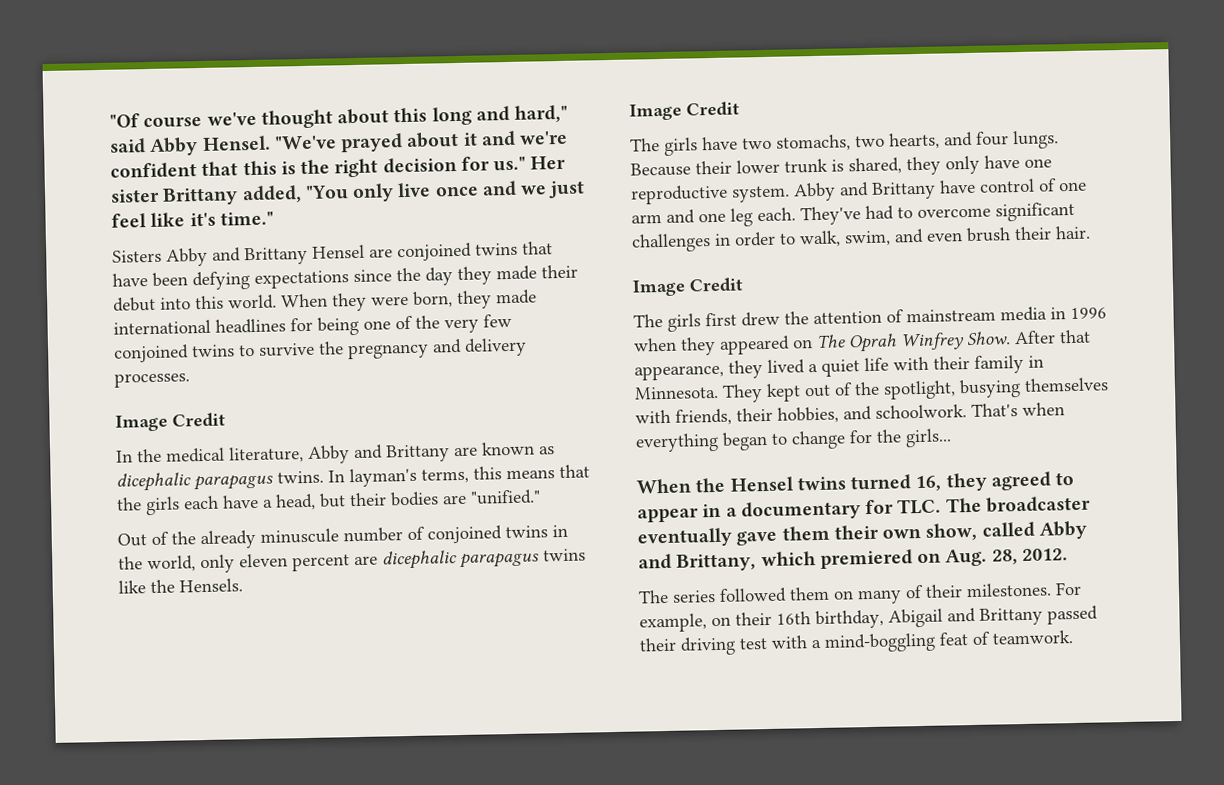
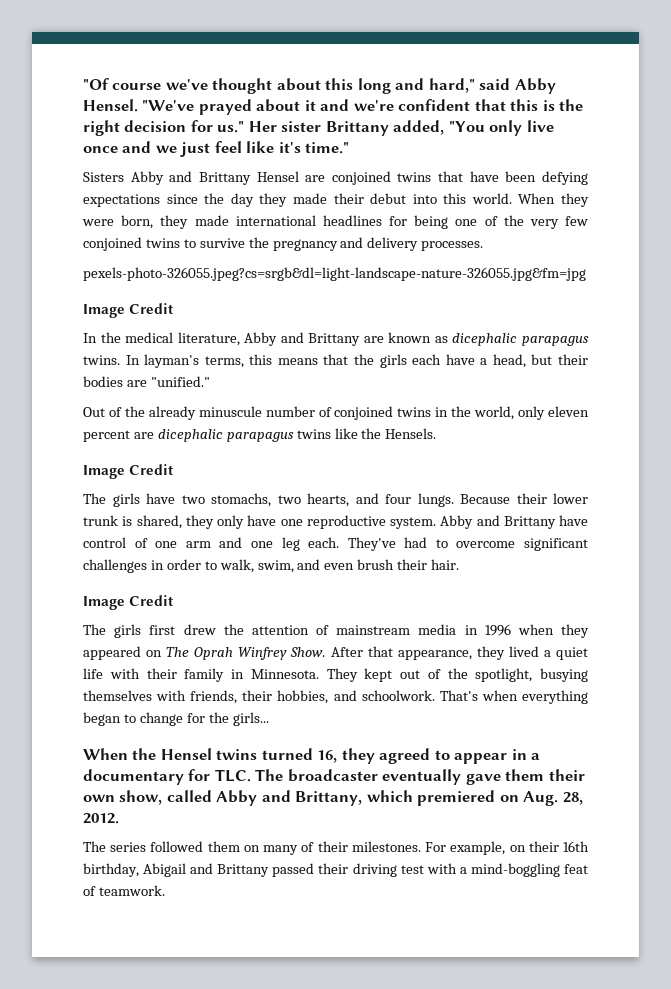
+ pexels-photo-326055.jpeg?cs=srgb&dl=light-landscape-nature-326055.jpg&fm=jpg

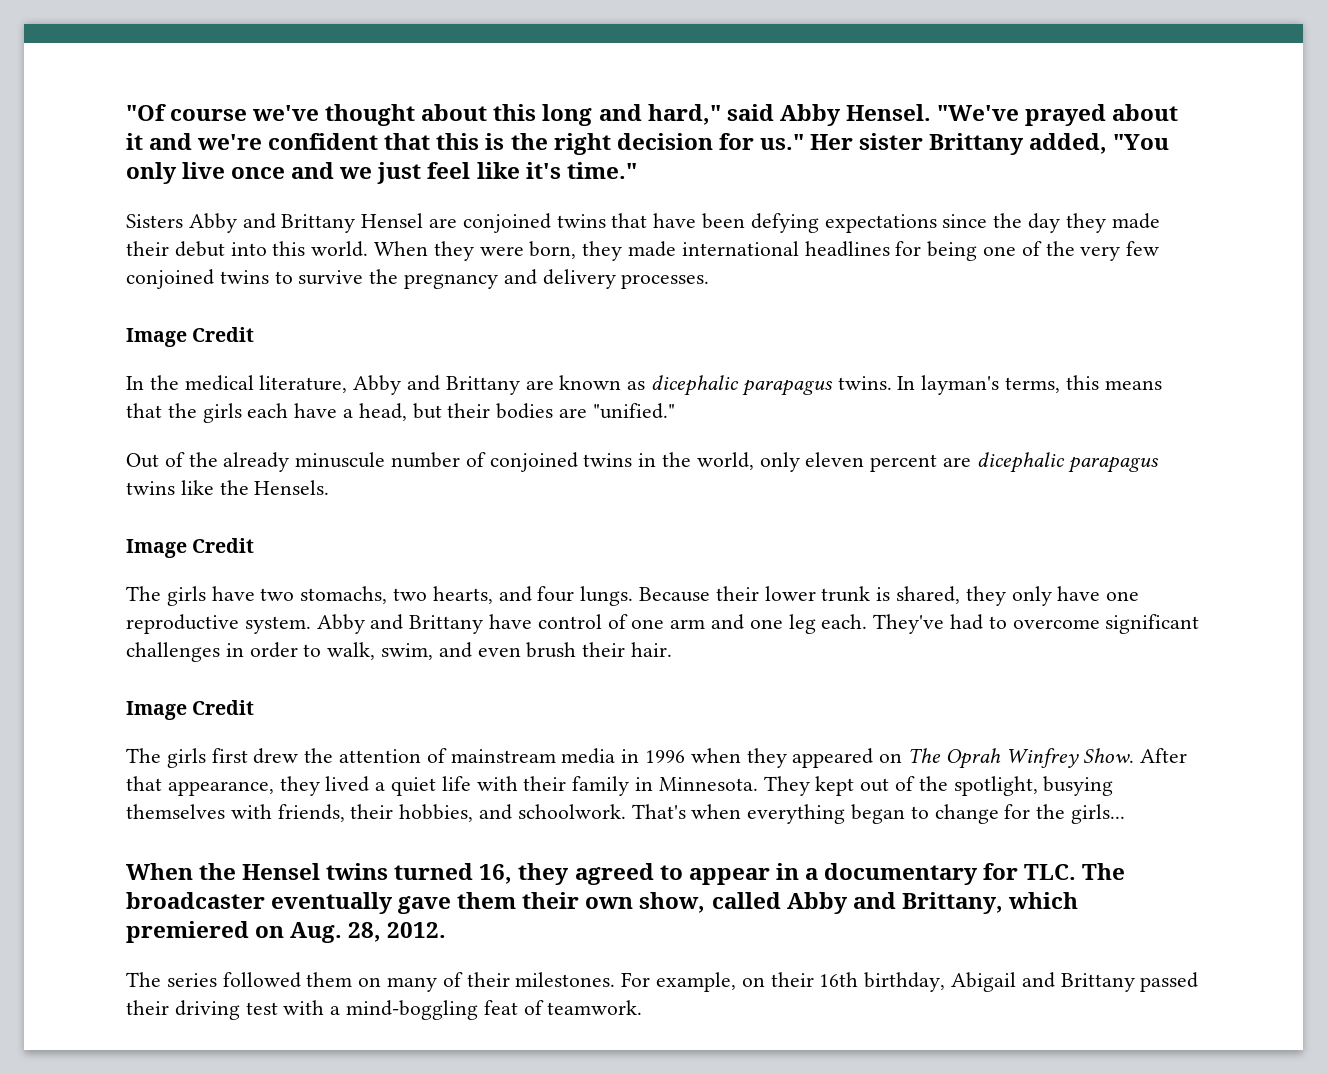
- pexels-photo-326055.jpeg?cs=srgb&dl=light-landscape-nature-326055.jpg&fm=jpg

